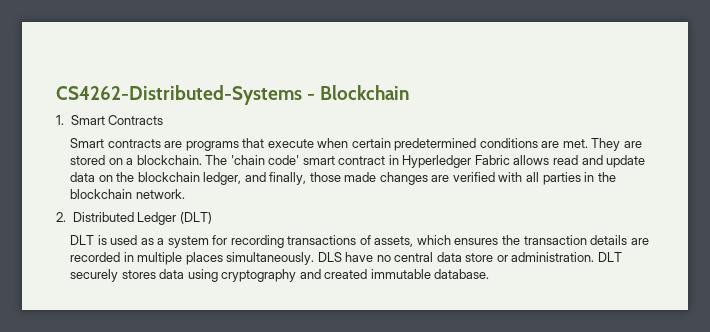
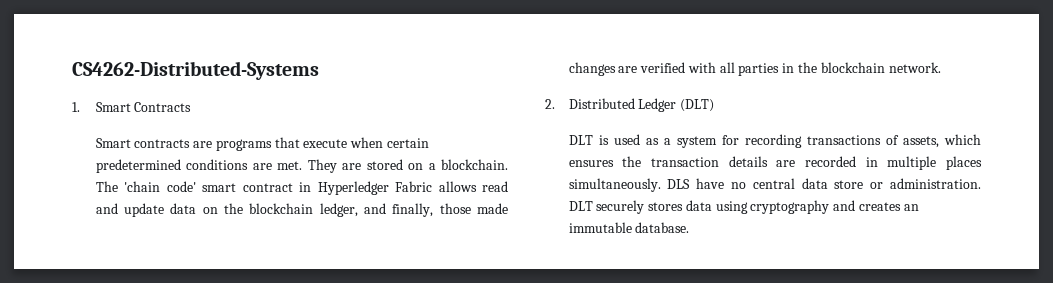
- CS4262-Distributed-Systems - Blockchain
+ CS4262-Distributed-Systems
- DLT securely stores data using cryptography and created immutable database.
+ DLT securely stores data using cryptography and creates an immutable database.

